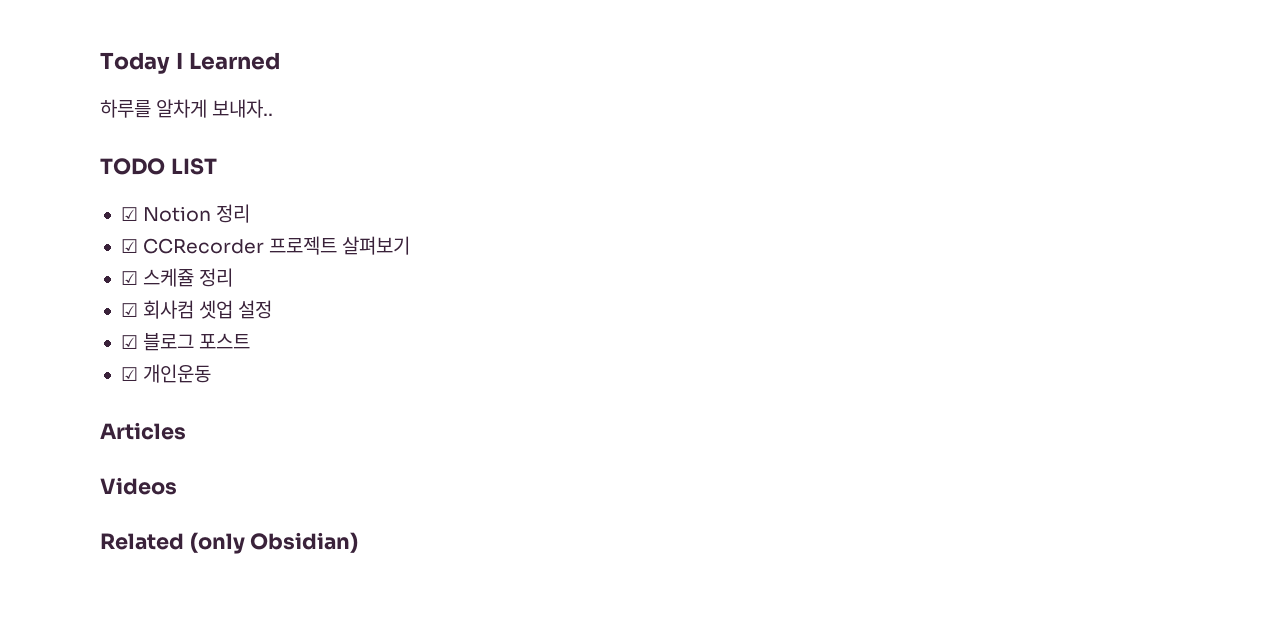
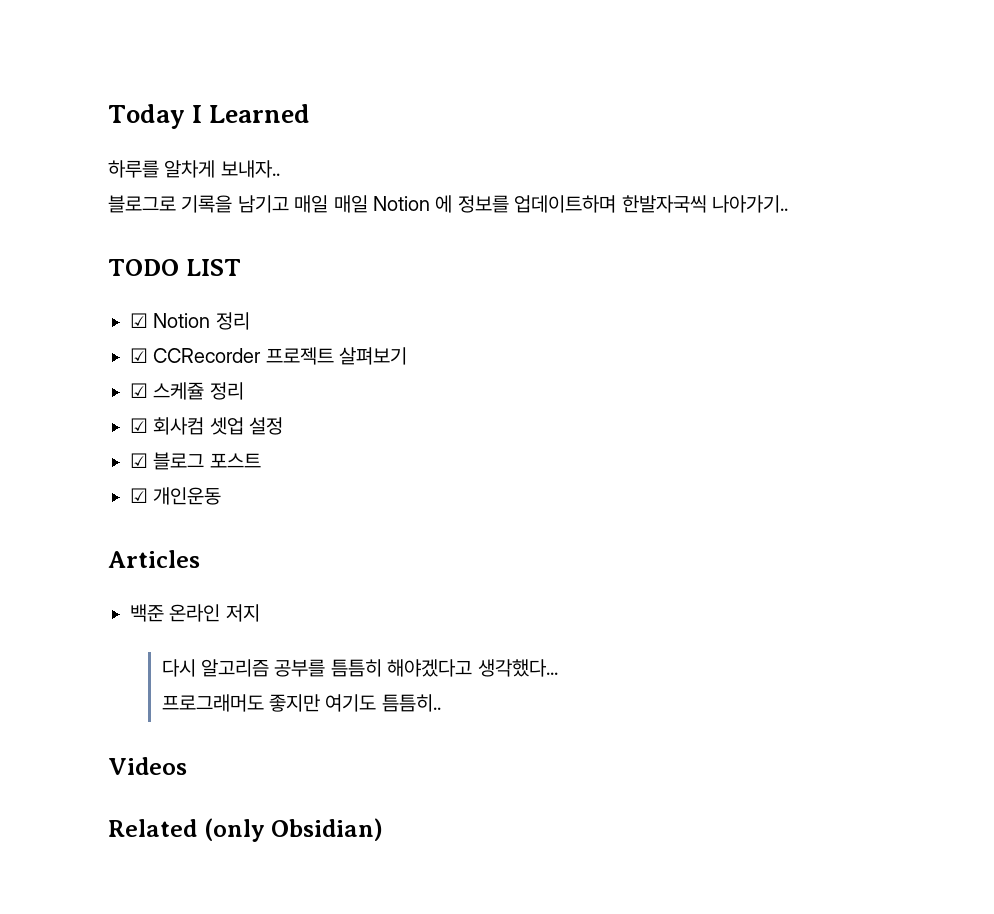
+ 블로그로 기록을 남기고 매일 매일 Notion 에 정보를 업데이트하며 한발자국씩 나아가기..
+ 백준 온라인 저지
+ 다시 알고리즘 공부를 틈틈히 해야겠다고 생각했다...
+ 프로그래머도 좋지만 여기도 틈틈히..

